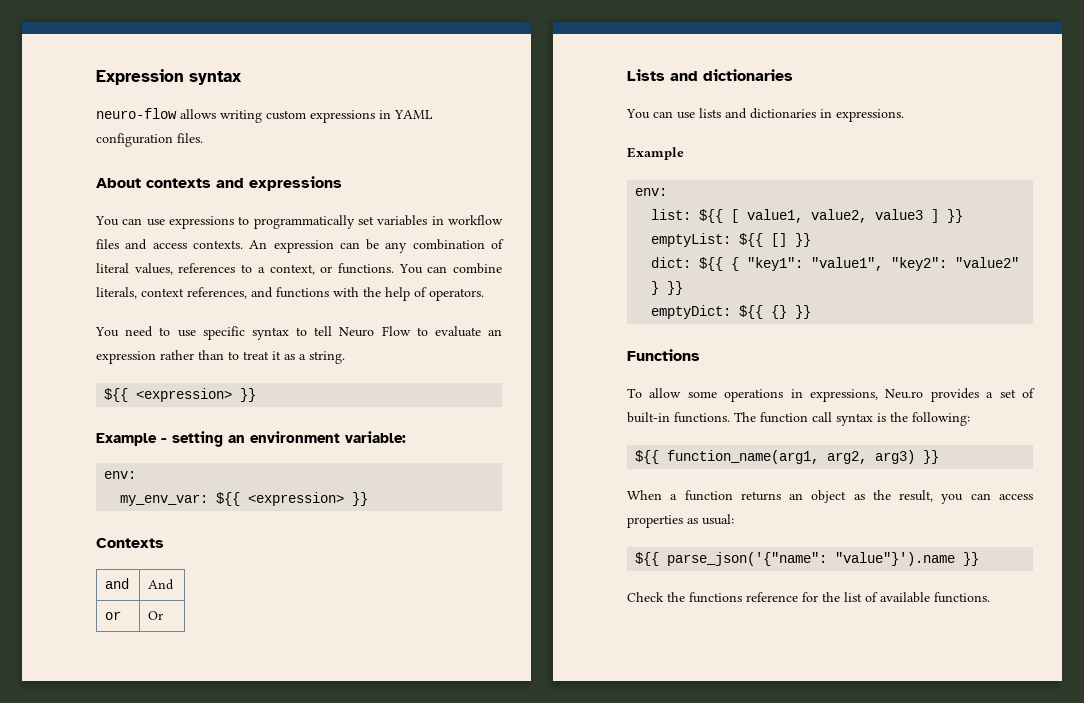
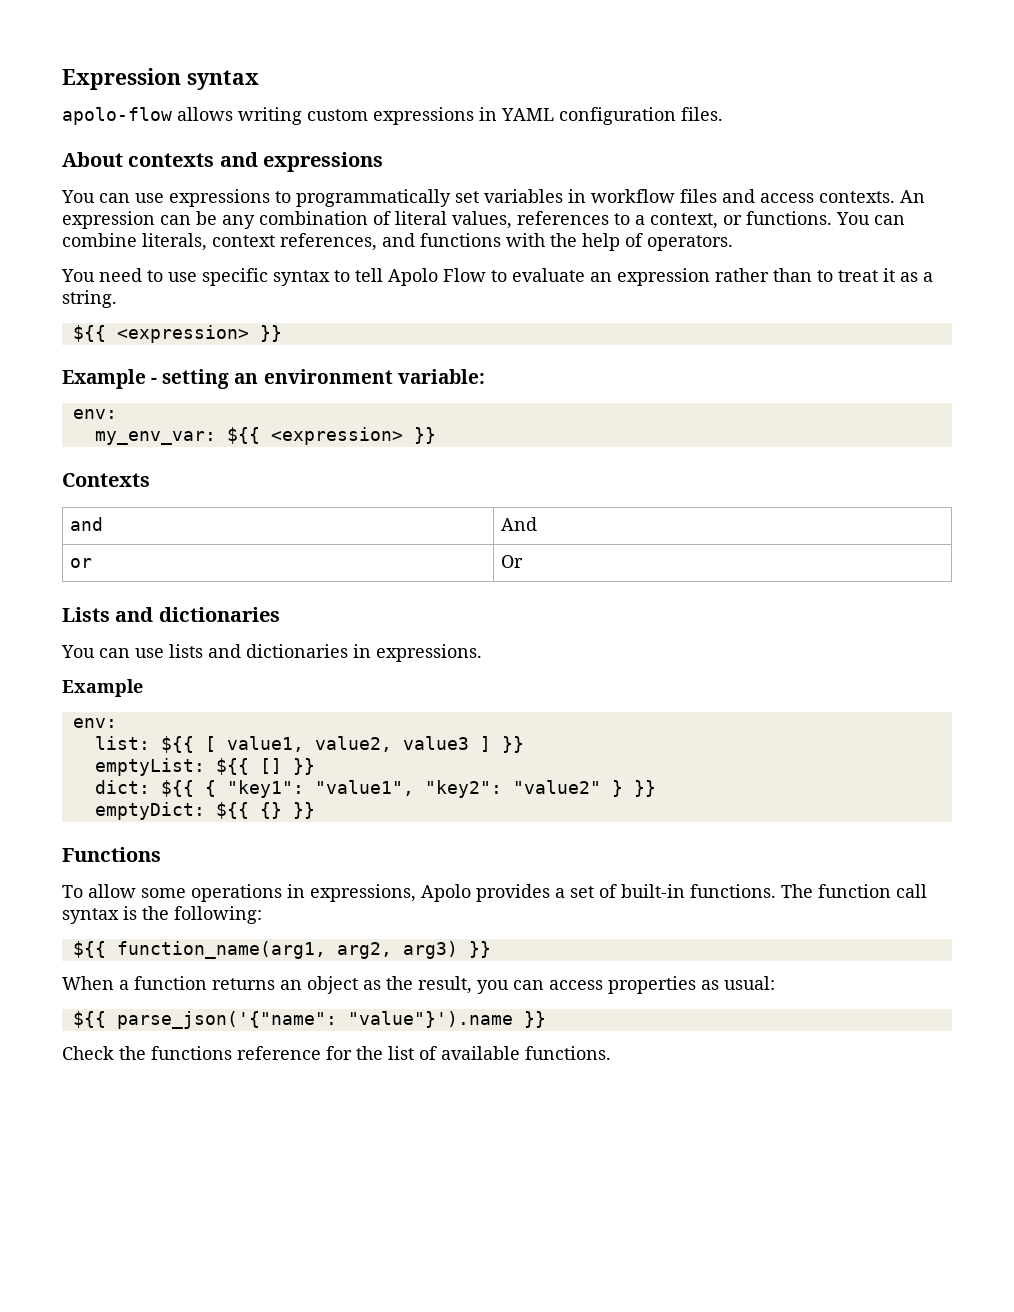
- neuro-flow allows writing custom expressions in YAML configuration files.
+ apolo-flow allows writing custom expressions in YAML configuration files.
- You need to use specific syntax to tell Neuro Flow to evaluate an expression rather than to treat it as a string.
+ You need to use specific syntax to tell Apolo Flow to evaluate an expression rather than to treat it as a string.
- To allow some operations in expressions, Neu.ro provides a set of built-in functions.
+ To allow some operations in expressions, Apolo provides a set of built-in functions.

